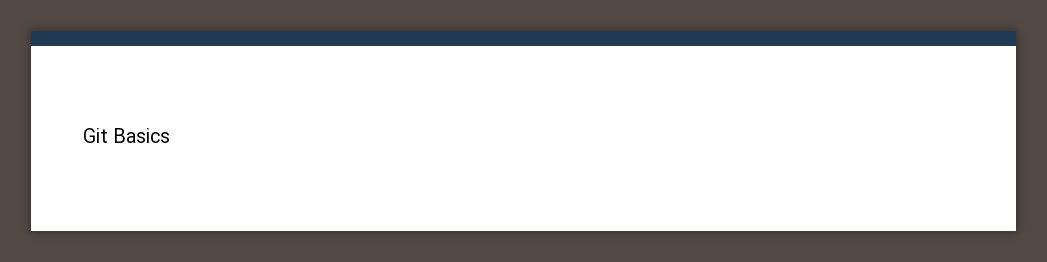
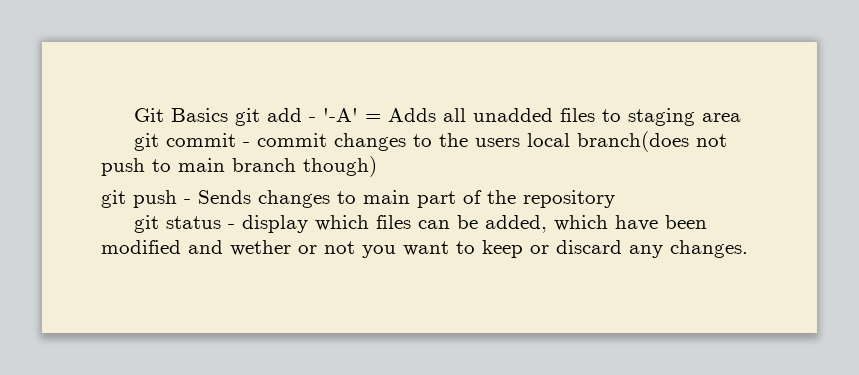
- Git Basics
+ Git Basics git add - '-A' = Adds all unadded files to staging area
+ git commit - commit changes to the users local branch(does not push to main branch though)
+ git push - Sends changes to main part of the repository
+ git status - display which files can be added, which have been modified and wether or not you want to keep or discard any changes.

